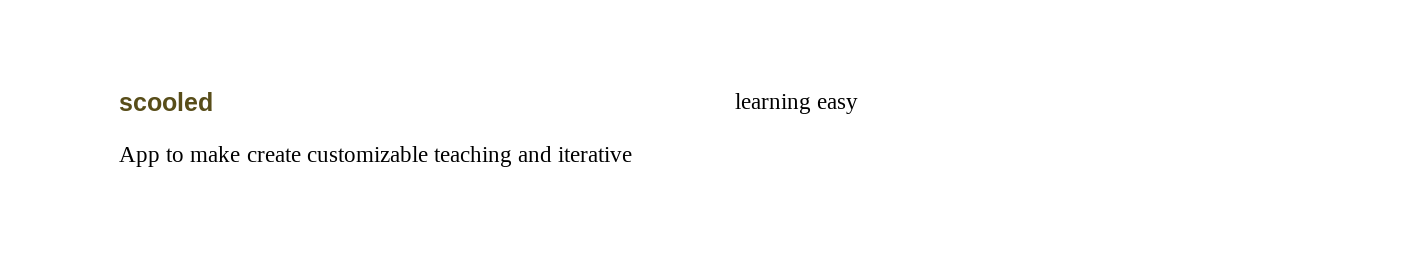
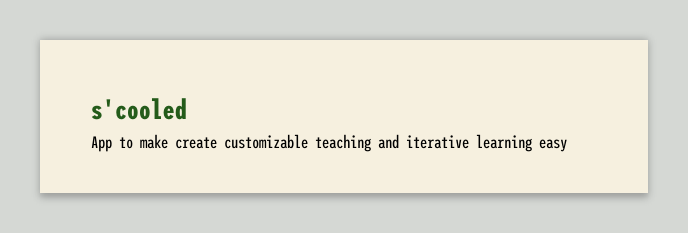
- scooled
+ s'cooled

